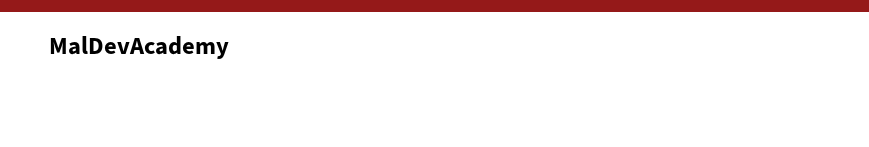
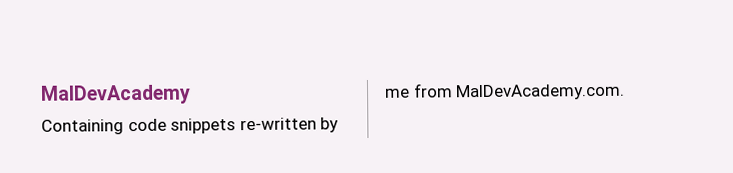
+ Containing code snippets re-written by me from MalDevAcademy.com.

